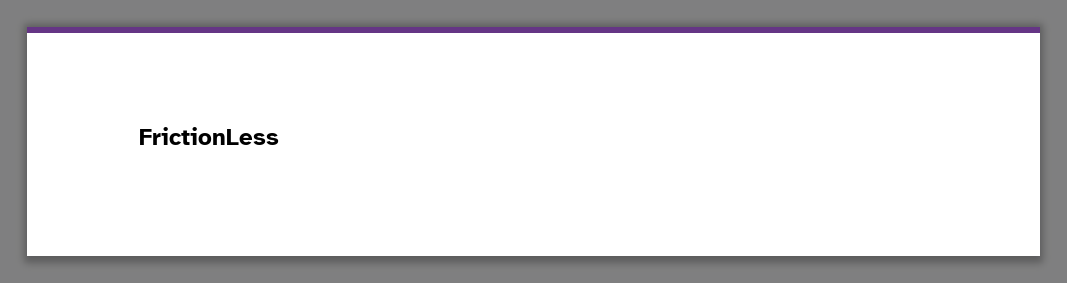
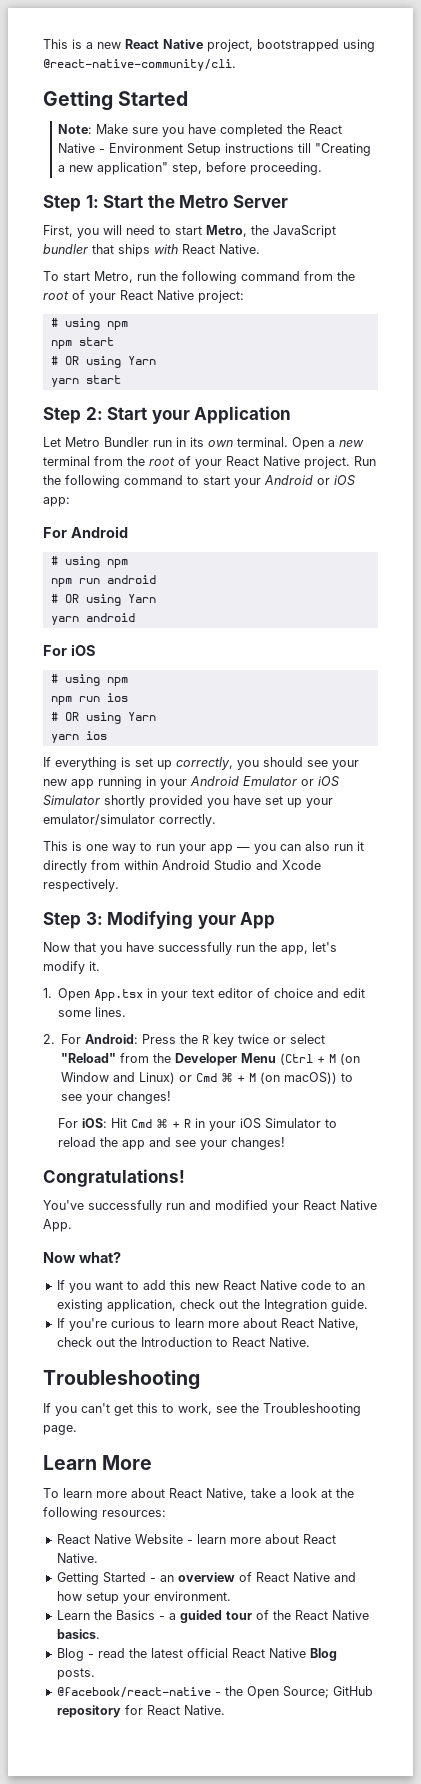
- FrictionLess
+ This is a new React Native project, bootstrapped using @react-native-community/cli.
+ Getting Started
+ Note: Make sure you have completed the React Native - Environment Setup instructions till "Creating a new application" step, before proceeding.
+ Step 1: Start the Metro Server
+ First, you will need to start Metro, the JavaScript bundler that ships with React Native.
+ To start Metro, run the following command from the root of your React Native project:
+ # using npm
+ npm start
+ # OR using Yarn
+ yarn start
+ Step 2: Start your Application
+ Let Metro Bundler run in its own terminal. Open a new terminal from the root of your React Native project. Run the following command to start your Android or iOS app:
+ For Android
+ # using npm
+ npm run android
+ # OR using Yarn
+ yarn android
+ For iOS
+ # using npm
+ npm run ios
+ # OR using Yarn
+ yarn ios
+ If everything is set up correctly, you should see your new app running in your Android Emulator or iOS Simulator shortly provided you have set up your emulator/simulator correctly.
+ This is one way to run your app — you can also run it directly from within Android Studio and Xcode respectively.
+ Step 3: Modifying your App
+ Now that you have successfully run the app, let's modify it.
+ 1. Open App.tsx in your text editor of choice and edit some lines.
+ 2. For Android: Press the R key twice or select "Reload" from the Developer Menu (Ctrl + M (on Window and Linux) or Cmd ⌘ + M (on macOS)) to see your changes!
+ For iOS: Hit Cmd ⌘ + R in your iOS Simulator to reload the app and see your changes!
+ Congratulations!
+ You've successfully run and modified your React Native App.
+ Now what?
+ If you want to add this new React Native code to an existing application, check out the Integration guide.
+ If you're curious to learn more about React Native, check out the Introduction to React Native.
+ Troubleshooting
+ If you can't get this to work, see the Troubleshooting page.
+ Learn More
+ To learn more about React Native, take a look at the following resources:
+ React Native Website - learn more about React Native.
+ Getting Started - an overview of React Native and how setup your environment.
+ Learn the Basics - a guided tour of the React Native basics.
+ Blog - read the latest official React Native Blog posts.
+ @facebook/react-native - the Open Source; GitHub repository for React Native.

